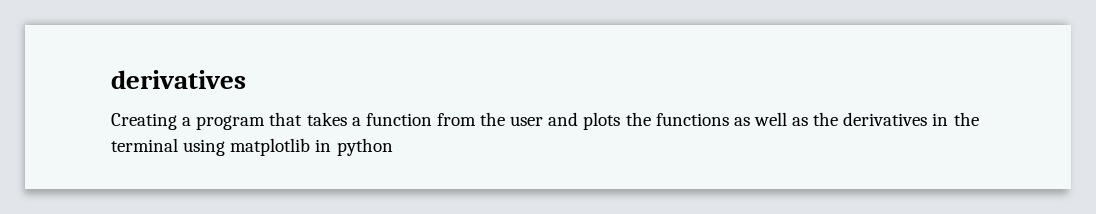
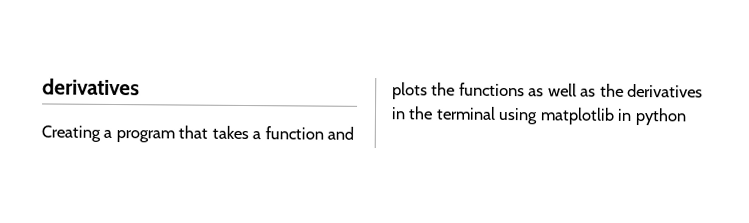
- Creating a program that takes a function from the user and plots the functions as well as the derivatives in the terminal using matplotlib in python
+ Creating a program that takes a function and plots the functions as well as the derivatives in the terminal using matplotlib in python

